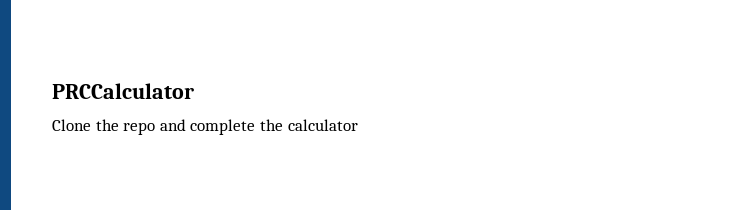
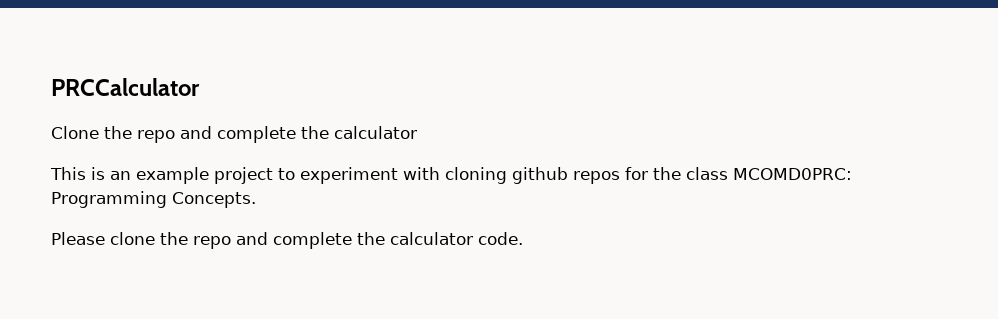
+ This is an example project to experiment with cloning github repos for the class MCOMD0PRC: Programming Concepts.
+ Please clone the repo and complete the calculator code.

